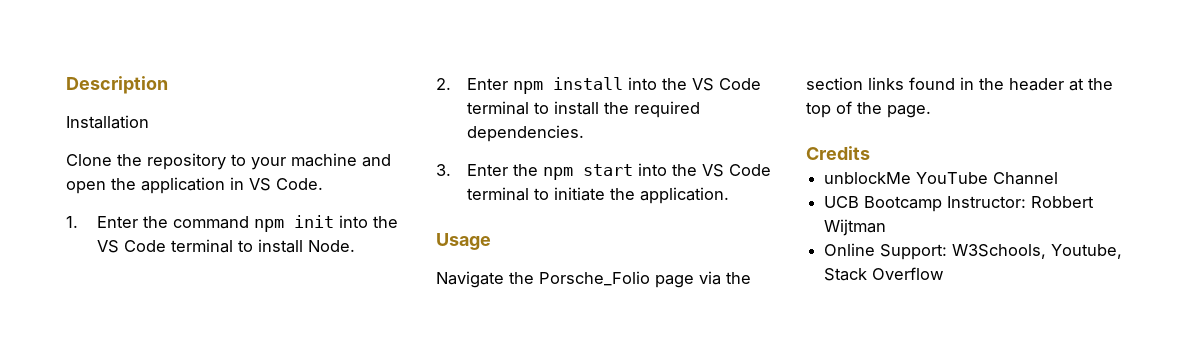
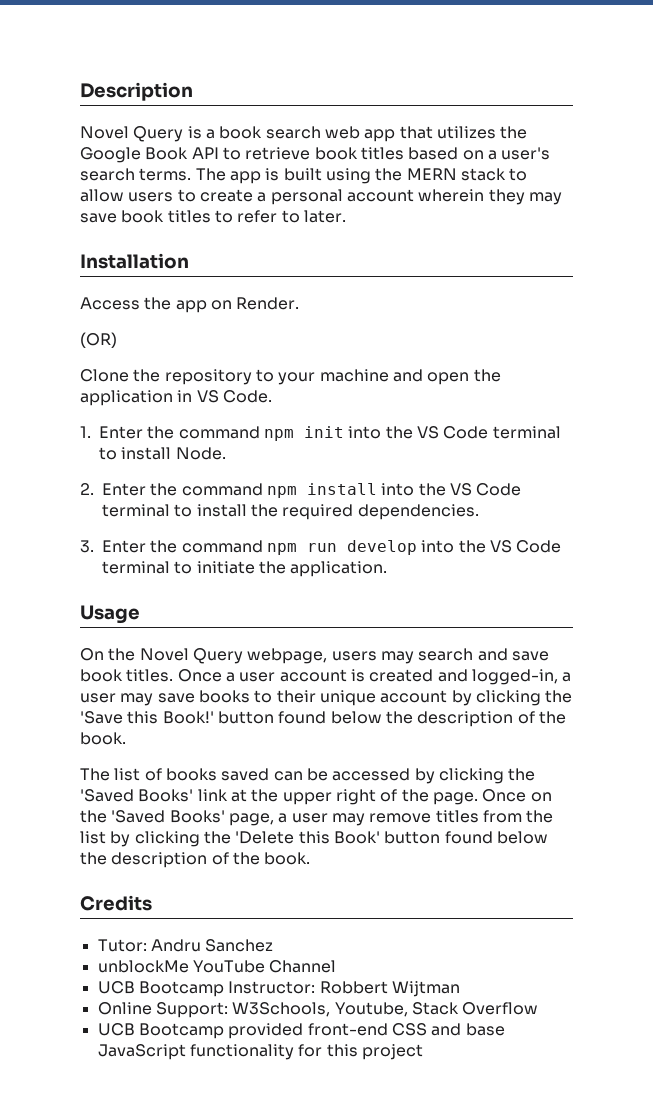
+ Novel Query is a book search web app that utilizes the Google Book API to retrieve book titles based on a user's search terms. The app is built using the MERN stack to allow users to create a personal account wherein they may save book titles to refer to later.
  Installation
+ Access the app on Render.
+ (OR)
- 2. Enter npm install into the VS Code terminal to install the required dependencies.
+ 2. Enter the command npm install into the VS Code terminal to install the required dependencies.
- 3. Enter the npm start into the VS Code terminal to initiate the application.
+ 3. Enter the command npm run develop into the VS Code terminal to initiate the application.
- Navigate the Porsche_Folio page via the section links found in the header at the top of the page.
+ On the Novel Query webpage, users may search and save book titles. Once a user account is created and logged-in, a user may save books to their unique account by clicking the 'Save this Book!' button found below the description of the book.
+ The list of books saved can be accessed by clicking the 'Saved Books' link at the upper right of the page. Once on the 'Saved Books' page, a user may remove titles from the list by clicking the 'Delete this Book' button found below the description of the book.
  Credits
+ Tutor: Andru Sanchez
+ UCB Bootcamp provided front-end CSS and base JavaScript functionality for this project

